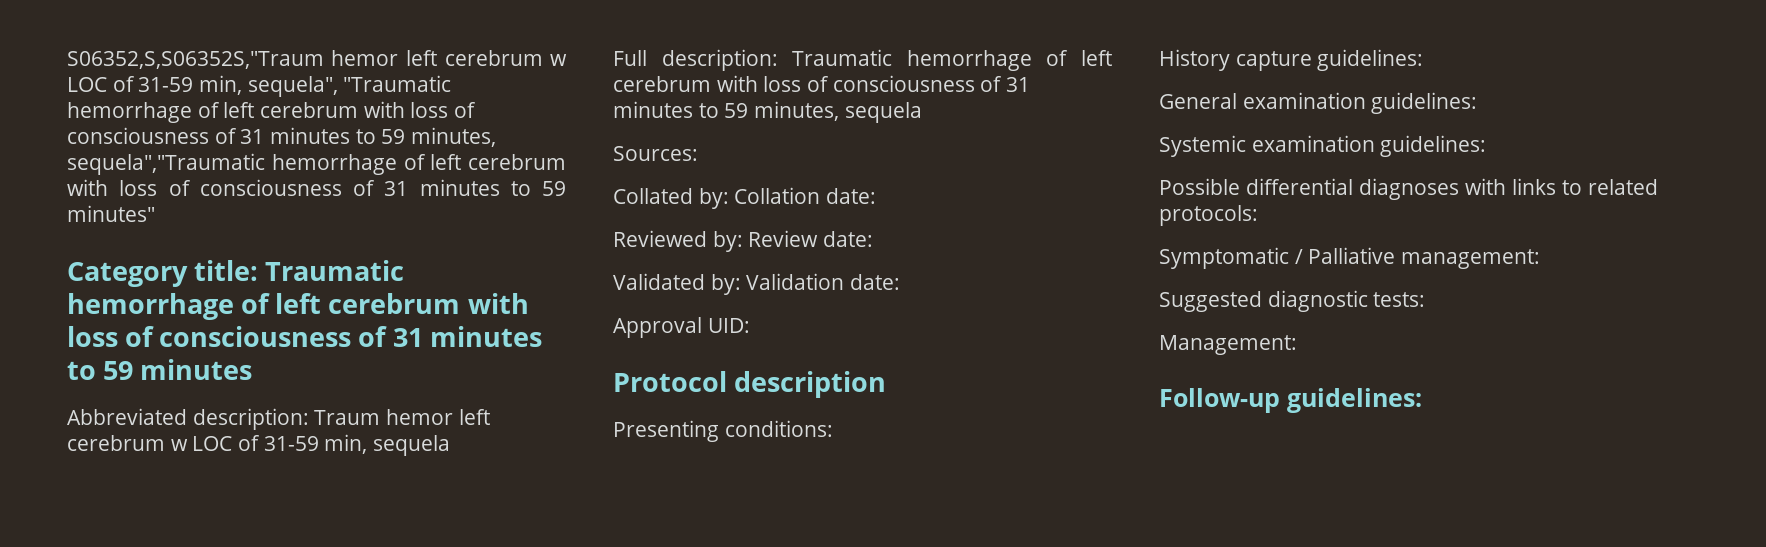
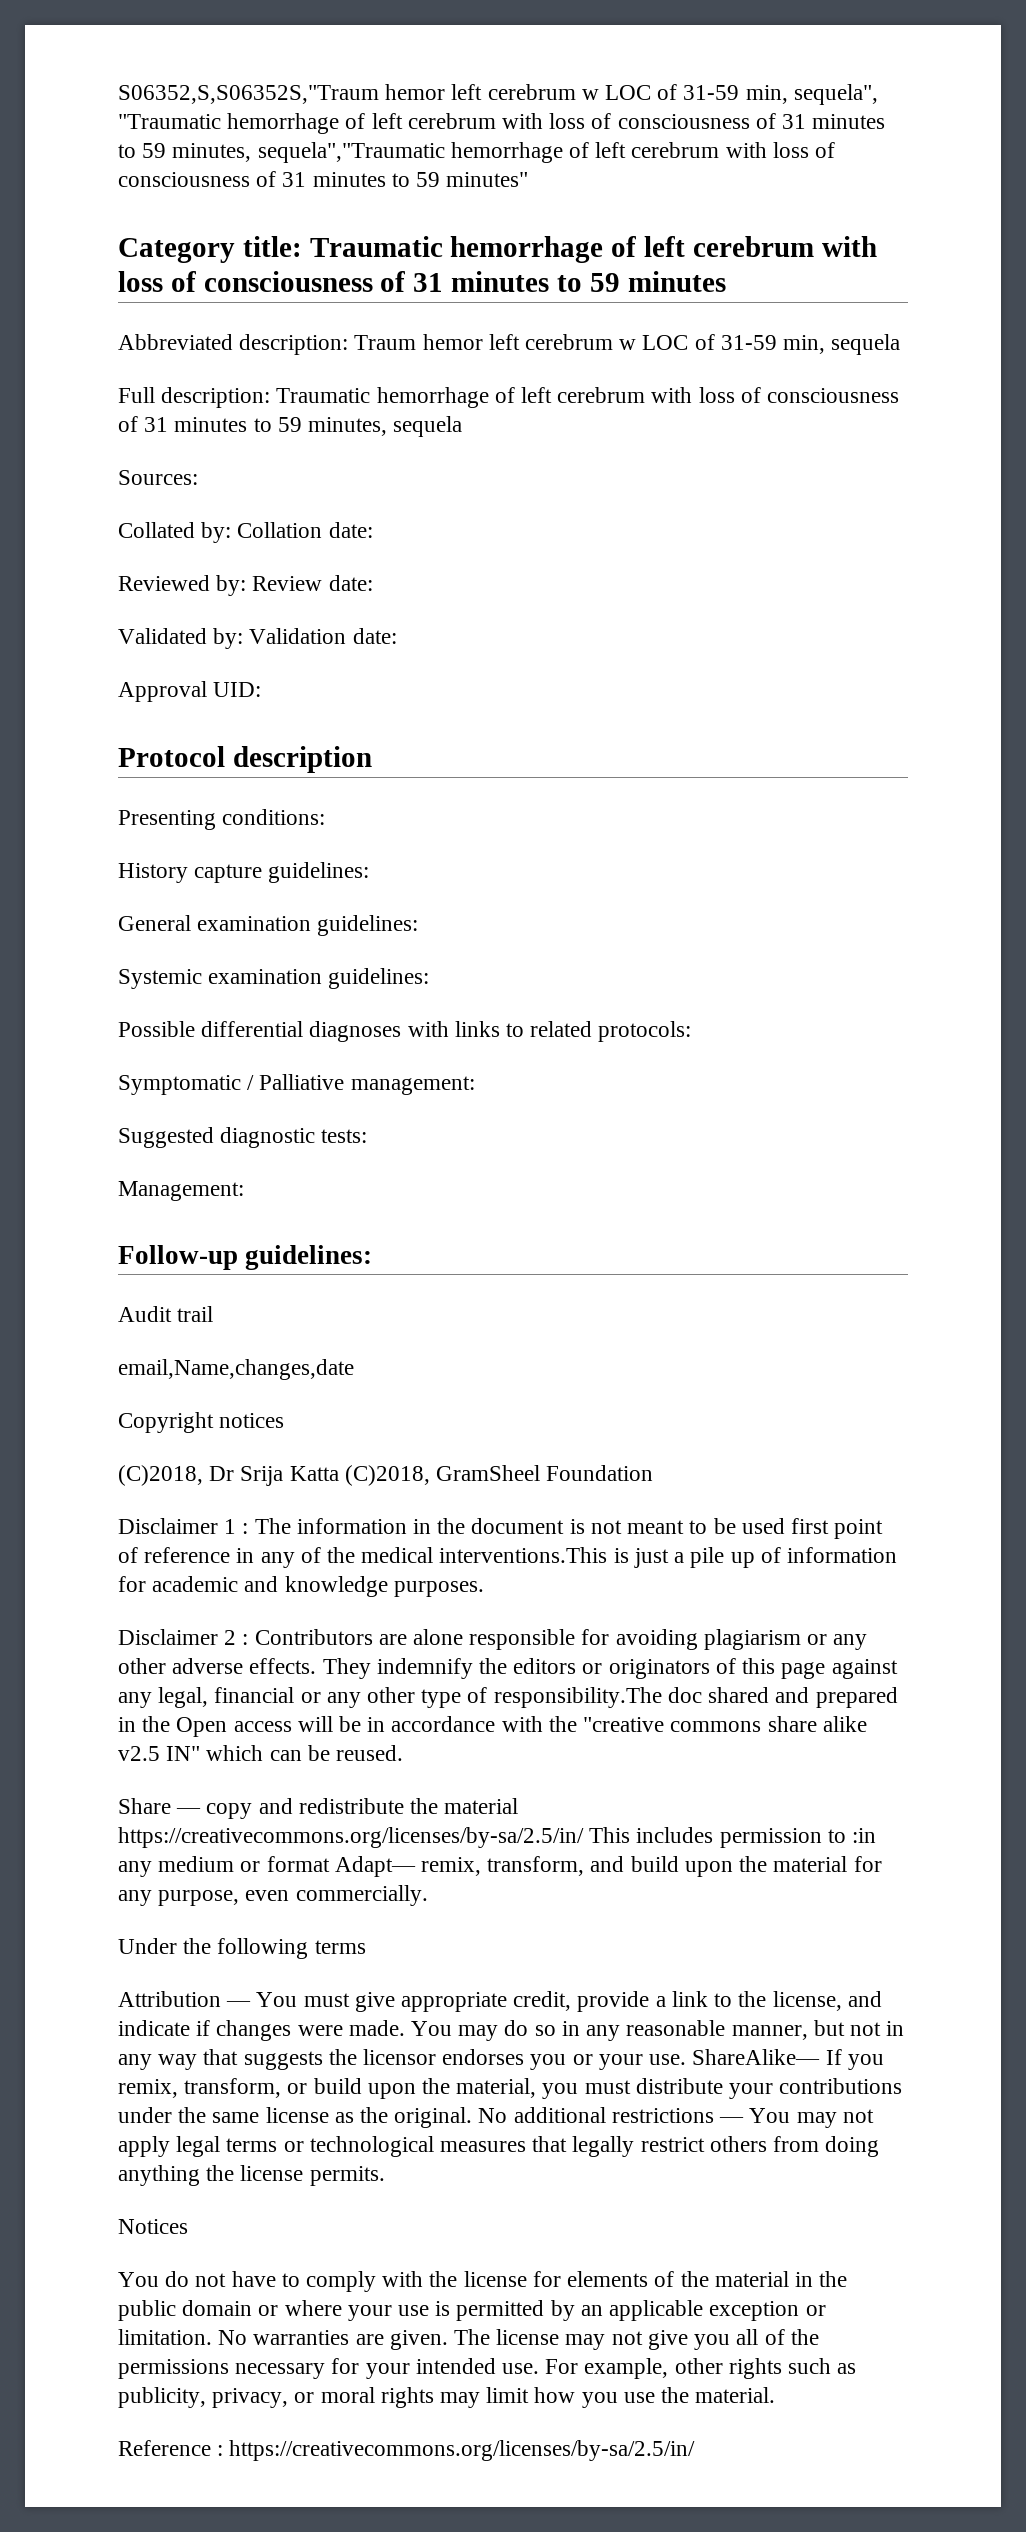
+ Audit trail
+ email,Name,changes,date
+ Copyright notices
+ (C)2018, Dr Srija Katta (C)2018, GramSheel Foundation
+ Disclaimer 1 : The information in the document is not meant to be used first point of reference in any of the medical interventions.This is just a pile up of information for academic and knowledge purposes.
+ Disclaimer 2 : Contributors are alone responsible for avoiding plagiarism or any other adverse effects. They indemnify the editors or originators of this page against any legal, financial or any other type of responsibility.The doc shared and prepared in the Open access will be in accordance with the "creative commons share alike v2.5 IN" which can be reused.
+ Share — copy and redistribute the material https://creativecommons.org/licenses/by-sa/2.5/in/ This includes permission to :in any medium or format Adapt— remix, transform, and build upon the material for any purpose, even commercially.
+ Under the following terms
+ Attribution — You must give appropriate credit, provide a link to the license, and indicate if changes were made. You may do so in any reasonable manner, but not in any way that suggests the licensor endorses you or your use. ShareAlike— If you remix, transform, or build upon the material, you must distribute your contributions under the same license as the original. No additional restrictions — You may not apply legal terms or technological measures that legally restrict others from doing anything the license permits.
+ Notices
+ You do not have to comply with the license for elements of the material in the public domain or where your use is permitted by an applicable exception or limitation. No warranties are given. The license may not give you all of the permissions necessary for your intended use. For example, other rights such as publicity, privacy, or moral rights may limit how you use the material.
+ Reference : https://creativecommons.org/licenses/by-sa/2.5/in/

